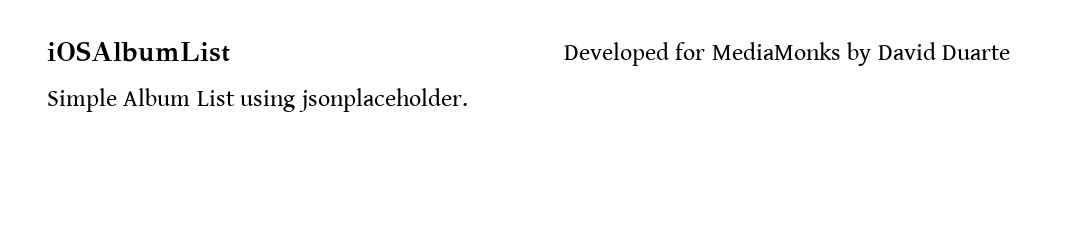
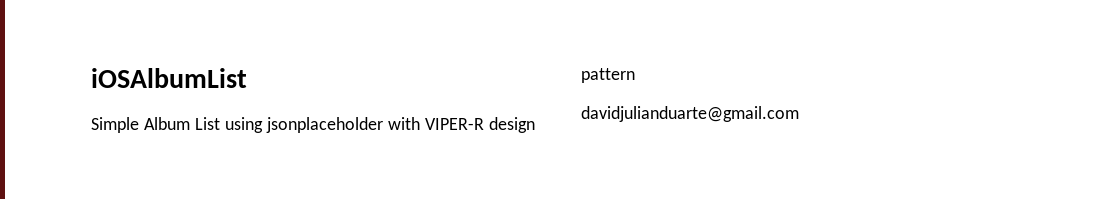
- Simple Album List using jsonplaceholder. Developed for MediaMonks by David Duarte
+ Simple Album List using jsonplaceholder with VIPER-R design pattern
+ davidjulianduarte@gmail.com

